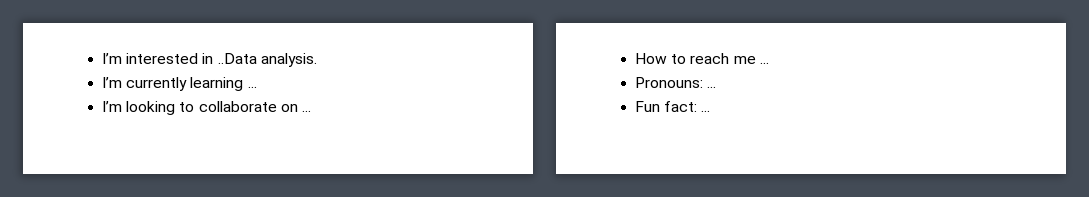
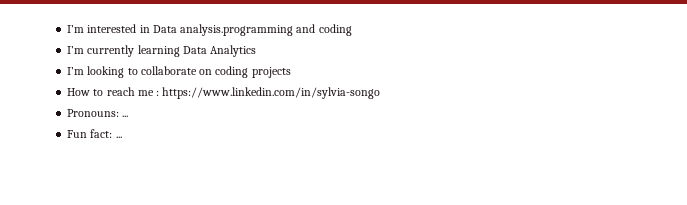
- I’m interested in ..Data analysis.
+ I’m interested in Data analysis.programming and coding
- I’m currently learning ...
+ I’m currently learning Data Analytics
- I’m looking to collaborate on ...
+ I’m looking to collaborate on coding projects
- How to reach me ...
+ How to reach me : https://www.linkedin.com/in/sylvia-songo

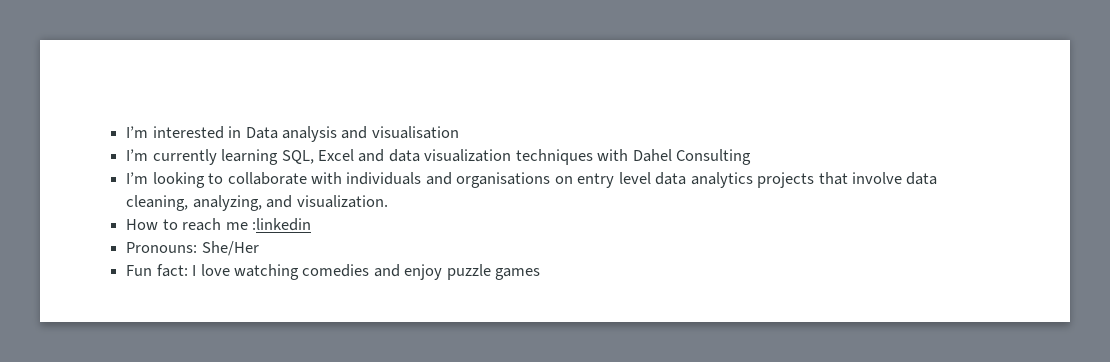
- I’m interested in Data analysis.programming and coding
+ I’m interested in Data analysis and visualisation
- I’m currently learning Data Analytics
- I’m looking to collaborate on coding projects
+ I’m currently learning SQL, Excel and data visualization techniques with Dahel Consulting
+ I’m looking to collaborate with individuals and organisations on entry level data analytics projects that involve data cleaning, analyzing, and visualization.
- How to reach me : https://www.linkedin.com/in/sylvia-songo
+ How to reach me :linkedin
- Pronouns: ...
+ Pronouns: She/Her
- Fun fact: ...
+ Fun fact: I love watching comedies and enjoy puzzle games

